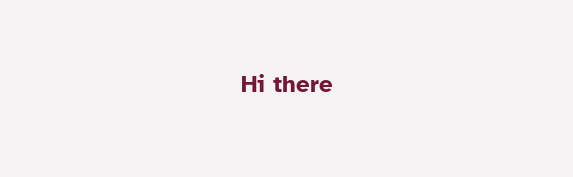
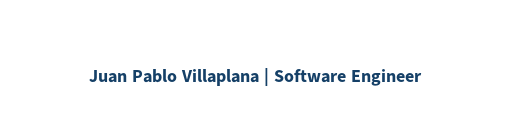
- Hi there
+ Juan Pablo Villaplana | Software Engineer

